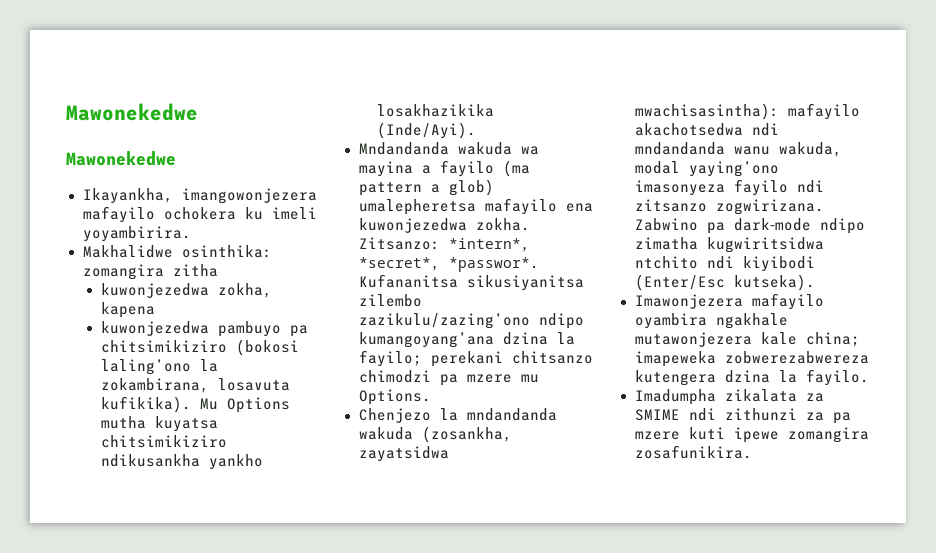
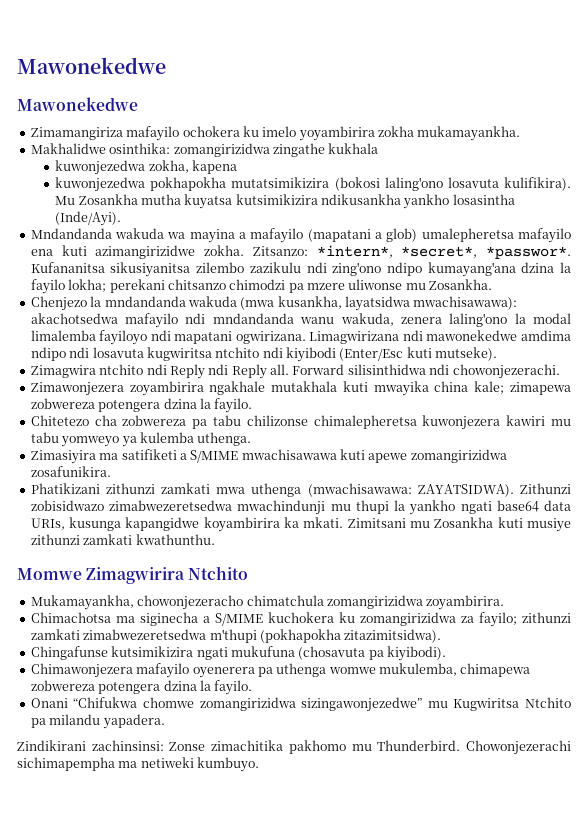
- Ikayankha, imangowonjezera mafayilo ochokera ku imeli yoyambirira.
+ Zimamangiriza mafayilo ochokera ku imelo yoyambirira zokha mukamayankha.
- Makhalidwe osinthika: zomangira zitha
+ Makhalidwe osinthika: zomangirizidwa zingathe kukhala
- kuwonjezedwa pambuyo pa chitsimikiziro (bokosi laling’ono la zokambirana, losavuta kufikika). Mu Options mutha kuyatsa chitsimikiziro ndikusankha yankho losakhazikika (Inde/Ayi).
+ kuwonjezedwa pokhapokha mutatsimikizira (bokosi laling'ono losavuta kulifikira). Mu Zosankha mutha kuyatsa kutsimikizira ndikusankha yankho losasintha (Inde/Ayi).
- Mndandanda wakuda wa mayina a fayilo (ma pattern a glob) umalepheretsa mafayilo ena kuwonjezedwa zokha.
+ Mndandanda wakuda wa mayina a mafayilo (mapatani a glob) umalepheretsa mafayilo ena kuti azimangirizidwe zokha.
- Kufananitsa sikusiyanitsa zilembo zazikulu/zazing’ono ndipo kumangoyang’ana dzina la fayilo; perekani chitsanzo chimodzi pa mzere mu Options.
+ Kufananitsa sikusiyanitsa zilembo zazikulu ndi zing'ono ndipo kumayang'ana dzina la fayilo lokha; perekani chitsanzo chimodzi pa mzere uliwonse mu Zosankha.
- Chenjezo la mndandanda wakuda (zosankha, zayatsidwa mwachisasintha): mafayilo akachotsedwa ndi mndandanda wanu wakuda, modal yaying’ono imasonyeza fayilo ndi zitsanzo zogwirizana. Zabwino pa dark‑mode ndipo zimatha kugwiritsidwa ntchito ndi kiyibodi (Enter/Esc kutseka).
- Imawonjezera mafayilo oyambira ngakhale mutawonjezera kale china; imapeweka zobwerezabwereza kutengera dzina la fayilo.
- Imadumpha zikalata za SMIME ndi zithunzi za pa mzere kuti ipewe zomangira zosafunikira.
+ Chenjezo la mndandanda wakuda (mwa kusankha, layatsidwa mwachisawawa): akachotsedwa mafayilo ndi mndandanda wanu wakuda, zenera laling'ono la modal limalemba fayiloyo ndi mapatani ogwirizana. Limagwirizana ndi mawonekedwe amdima ndipo ndi losavuta kugwiritsa ntchito ndi kiyibodi (Enter/Esc kuti mutseke).
+ Zimagwira ntchito ndi Reply ndi Reply all. Forward silisinthidwa ndi chowonjezerachi.
+ Zimawonjezera zoyambirira ngakhale mutakhala kuti mwayika china kale; zimapewa zobwereza potengera dzina la fayilo.
+ Chitetezo cha zobwereza pa tabu chilizonse chimalepheretsa kuwonjezera kawiri mu tabu yomweyo ya kulemba uthenga.
+ Zimasiyira ma satifiketi a S/MIME mwachisawawa kuti apewe zomangirizidwa zosafunikira.
+ Phatikizani zithunzi zamkati mwa uthenga (mwachisawawa: ZAYATSIDWA). Zithunzi zobisidwazo zimabwezeretsedwa mwachindunji mu thupi la yankho ngati base64 data URIs, kusunga kapangidwe koyambirira ka mkati. Zimitsani mu Zosankha kuti musiye zithunzi zamkati kwathunthu.
+ Momwe Zimagwirira Ntchito
+ Mukamayankha, chowonjezeracho chimatchula zomangirizidwa zoyambirira.
+ Chimachotsa ma siginecha a S/MIME kuchokera ku zomangirizidwa za fayilo; zithunzi zamkati zimabwezeretsedwa m'thupi (pokhapokha zitazimitsidwa).
+ Chingafunse kutsimikizira ngati mukufuna (chosavuta pa kiyibodi).
+ Chimawonjezera mafayilo oyenerera pa uthenga womwe mukulemba, chimapewa zobwereza potengera dzina la fayilo.
+ Onani “Chifukwa chomwe zomangirizidwa sizingawonjezedwe” mu Kugwiritsa Ntchito pa milandu yapadera.
+ Zindikirani zachinsinsi: Zonse zimachitika pakhomo mu Thunderbird. Chowonjezerachi sichimapempha ma netiweki kumbuyo.

